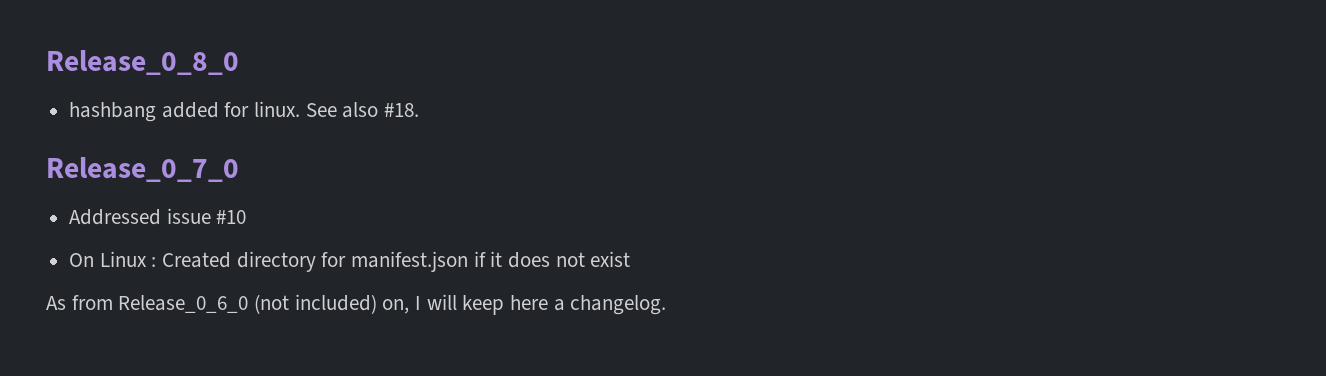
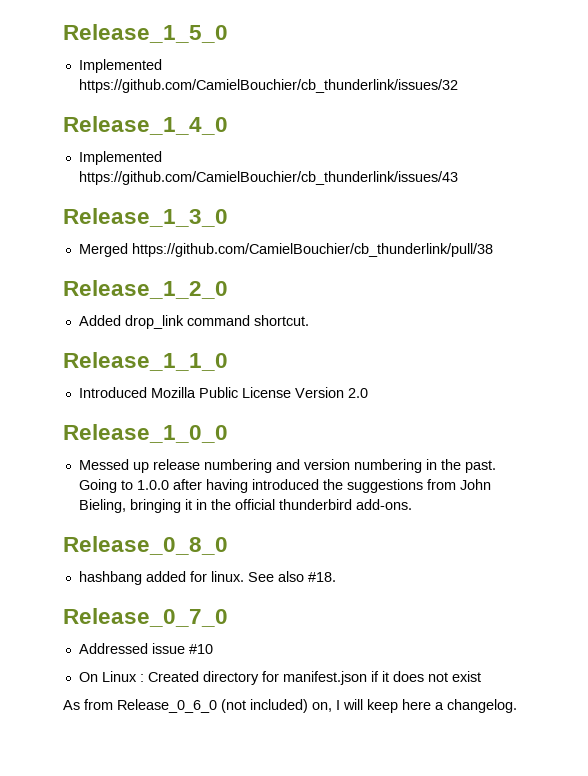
+ Release_1_5_0
+ Implemented https://github.com/CamielBouchier/cb_thunderlink/issues/32
+ Release_1_4_0
+ Implemented https://github.com/CamielBouchier/cb_thunderlink/issues/43
+ Release_1_3_0
+ Merged https://github.com/CamielBouchier/cb_thunderlink/pull/38
+ Release_1_2_0
+ Added drop_link command shortcut.
+ Release_1_1_0
+ Introduced Mozilla Public License Version 2.0
+ Release_1_0_0
+ Messed up release numbering and version numbering in the past. Going to 1.0.0 after having introduced the suggestions from John Bieling, bringing it in the official thunderbird add-ons.

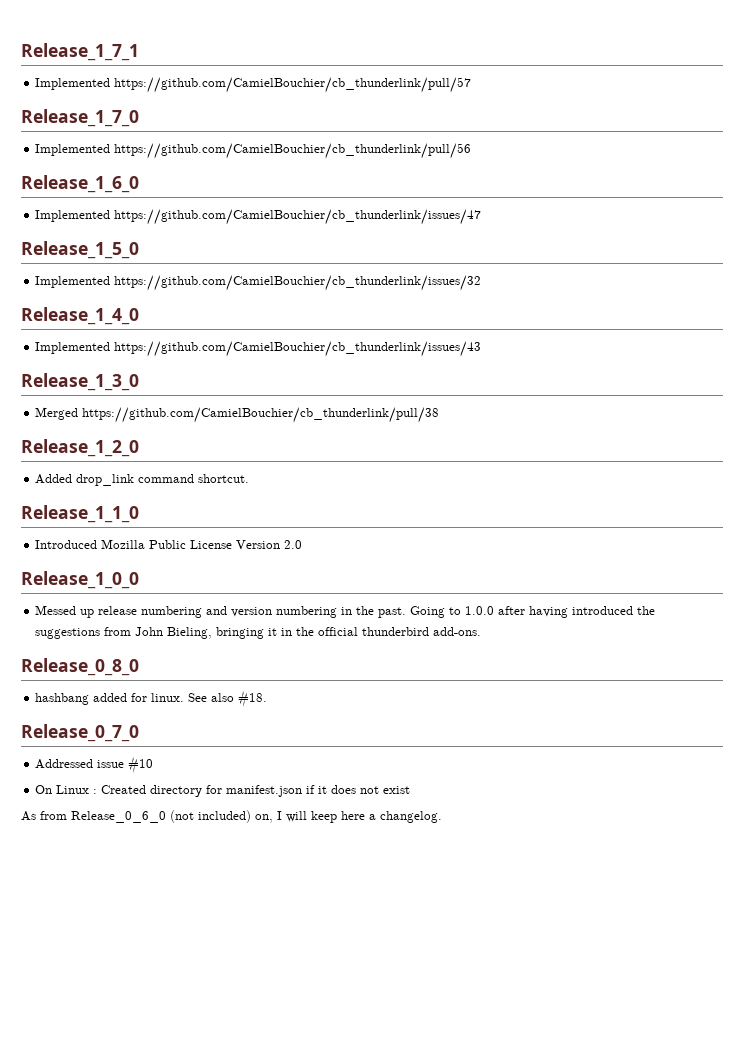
+ Release_1_7_1
+ Implemented https://github.com/CamielBouchier/cb_thunderlink/pull/57
+ Release_1_7_0
+ Implemented https://github.com/CamielBouchier/cb_thunderlink/pull/56
+ Release_1_6_0
+ Implemented https://github.com/CamielBouchier/cb_thunderlink/issues/47

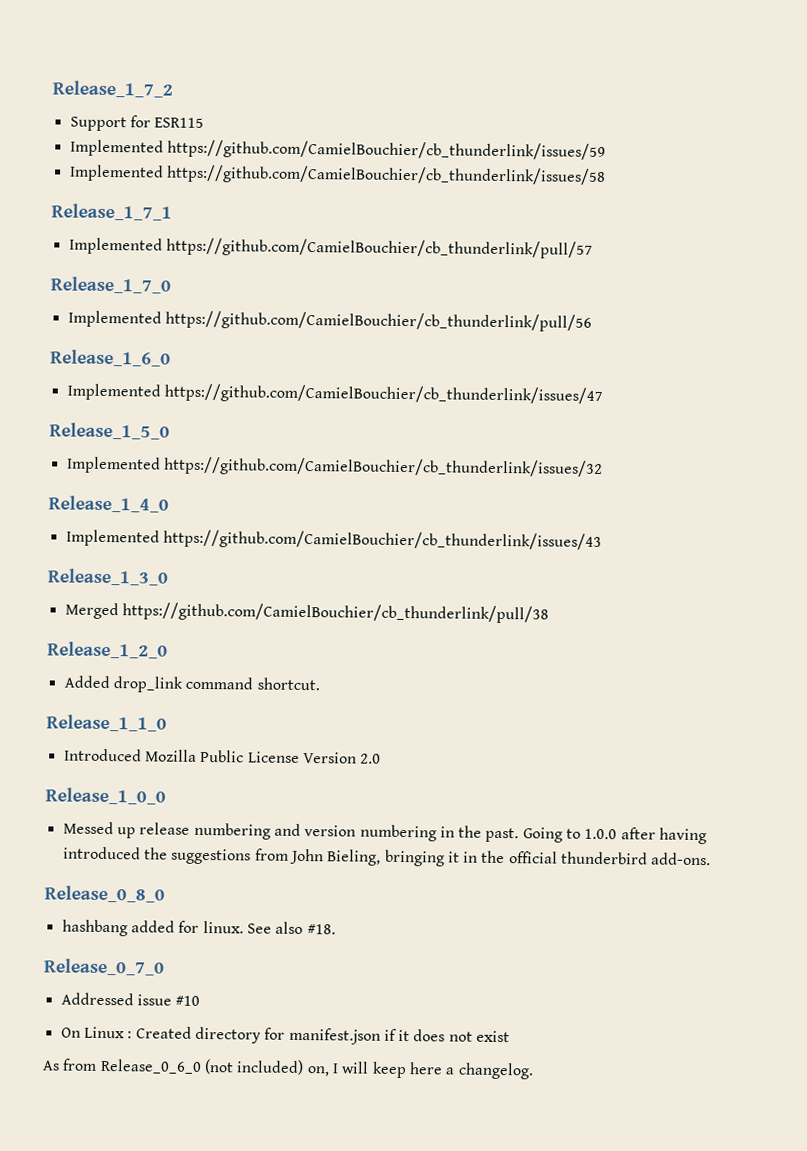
+ Release_1_7_2
+ Support for ESR115
+ Implemented https://github.com/CamielBouchier/cb_thunderlink/issues/59
+ Implemented https://github.com/CamielBouchier/cb_thunderlink/issues/58

